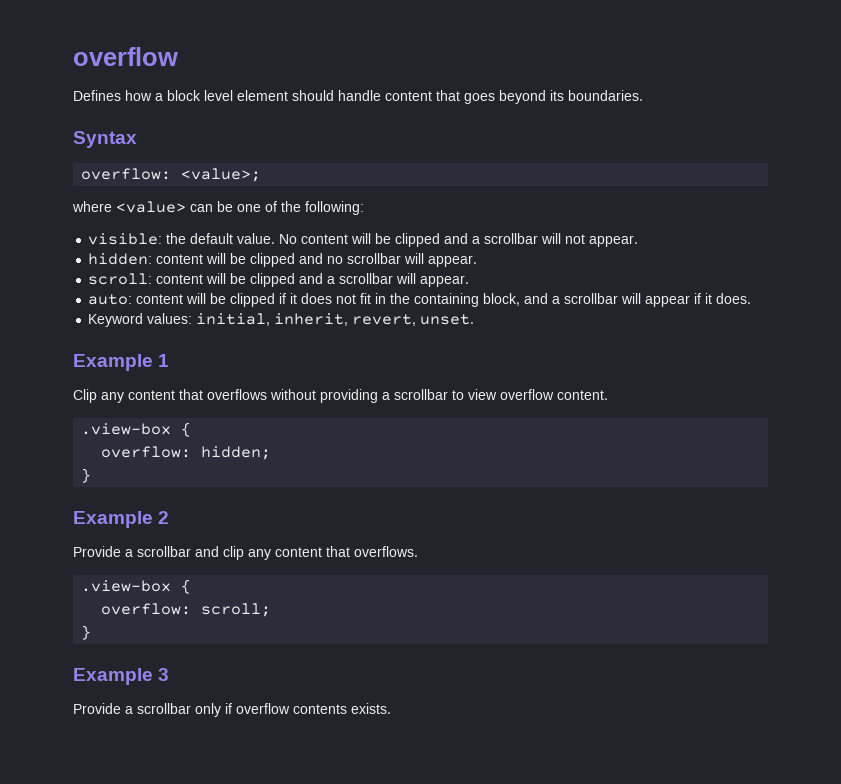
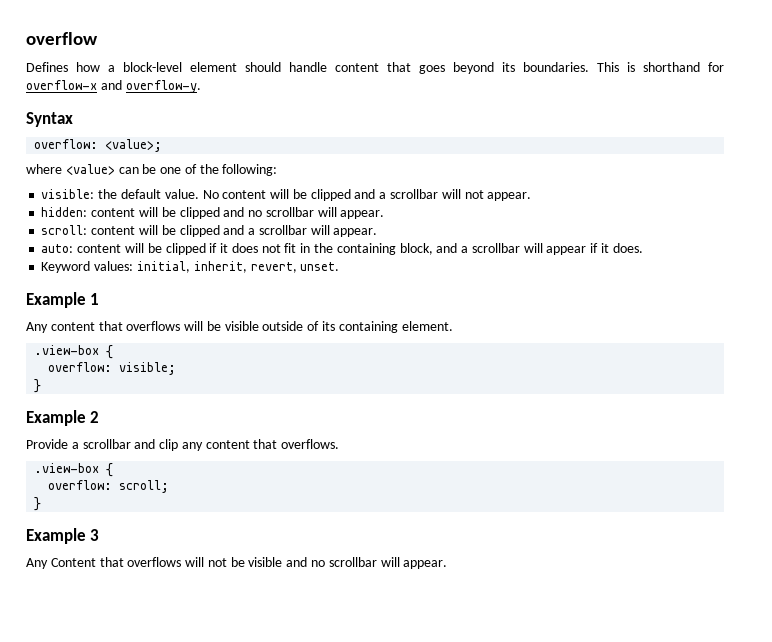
- Defines how a block level element should handle content that goes beyond its boundaries.
+ Defines how a block-level element should handle content that goes beyond its boundaries. This is shorthand for overflow-x and overflow-y.
- Clip any content that overflows without providing a scrollbar to view overflow content.
+ Any content that overflows will be visible outside of its containing element.
  .view-box {
- overflow: hidden;
+ overflow: visible;
- Provide a scrollbar only if overflow contents exists.
+ Any Content that overflows will not be visible and no scrollbar will appear.

